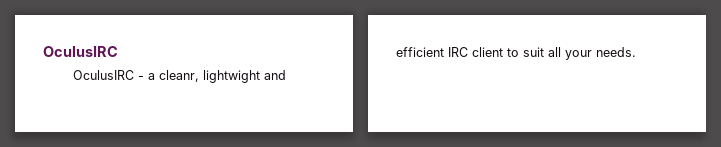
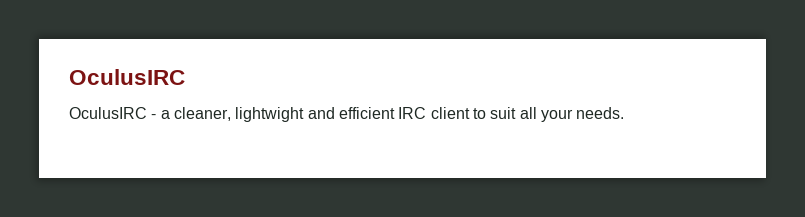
- OculusIRC - a cleanr, lightwight and efficient IRC client to suit all your needs.
+ OculusIRC - a cleaner, lightwight and efficient IRC client to suit all your needs.

